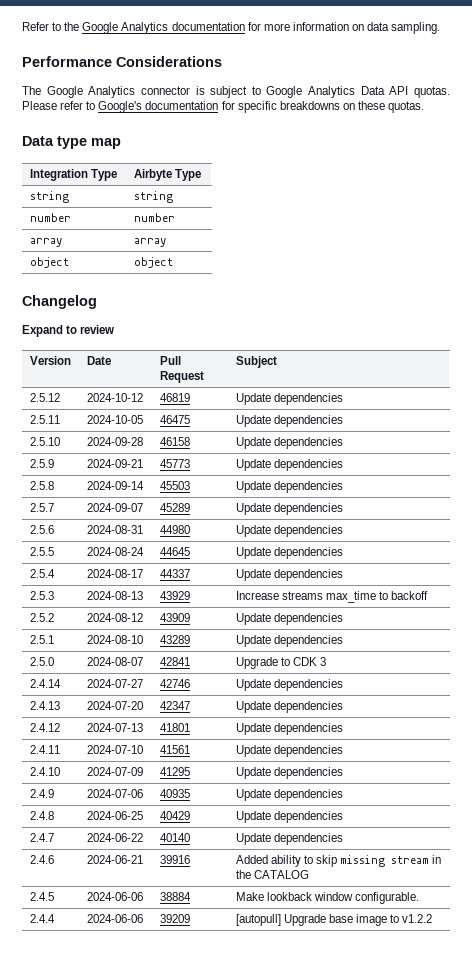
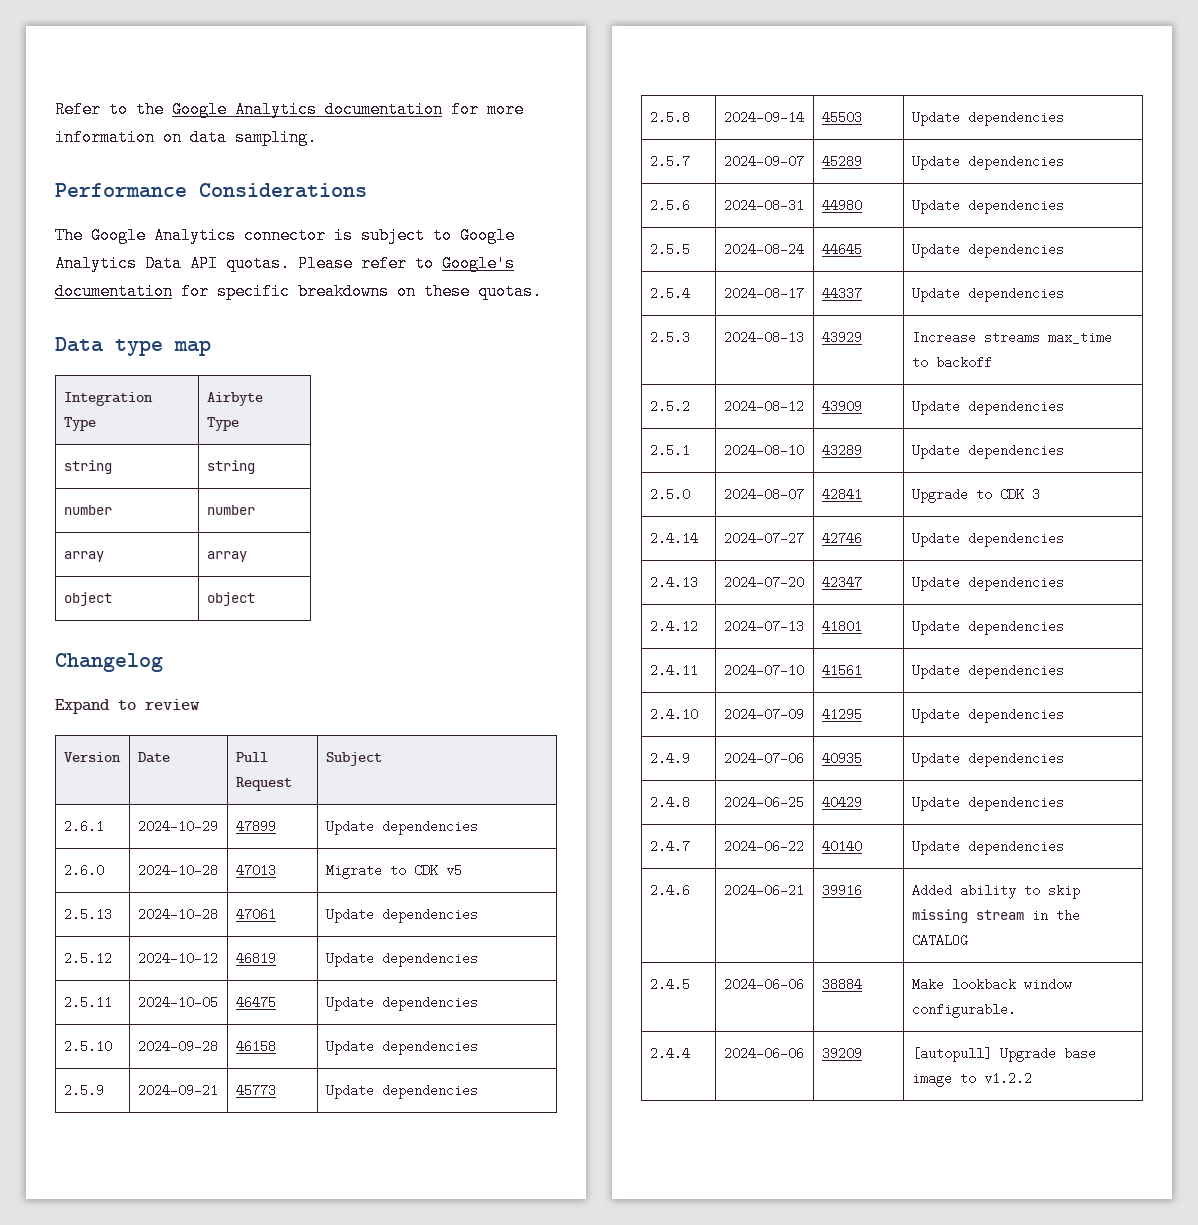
+ 2.6.1 | 2024-10-29 | 47899 | Update dependencies
+ 2.6.0 | 2024-10-28 | 47013 | Migrate to CDK v5
+ 2.5.13 | 2024-10-28 | 47061 | Update dependencies

